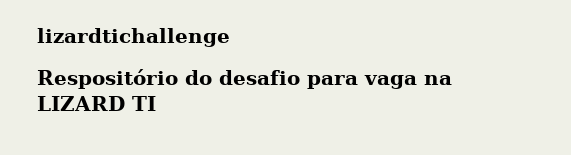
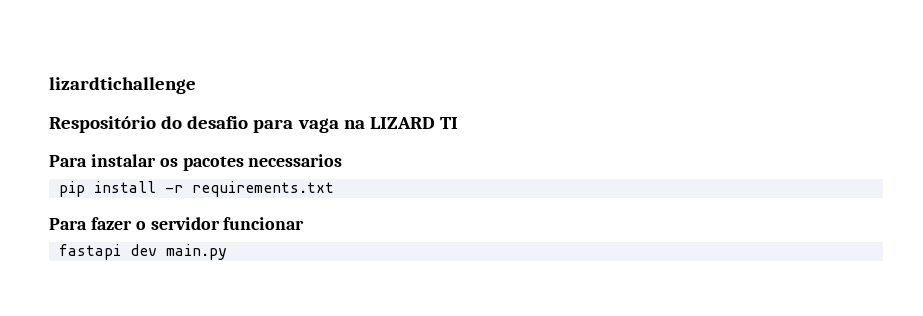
+ Para instalar os pacotes necessarios
+ pip install -r requirements.txt
+ Para fazer o servidor funcionar
+ fastapi dev main.py

